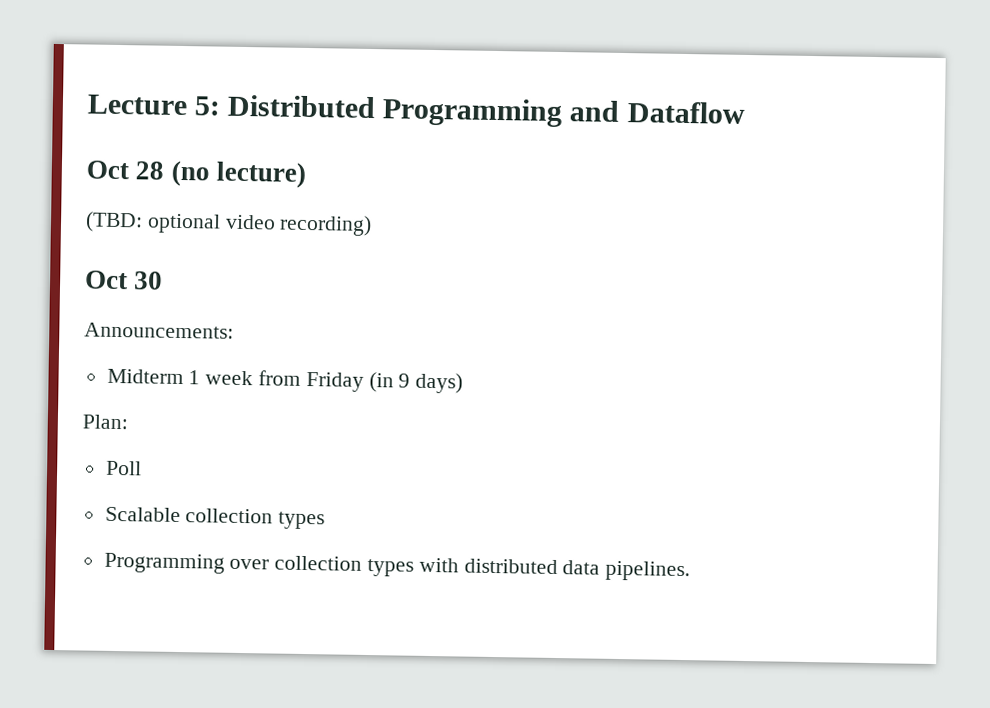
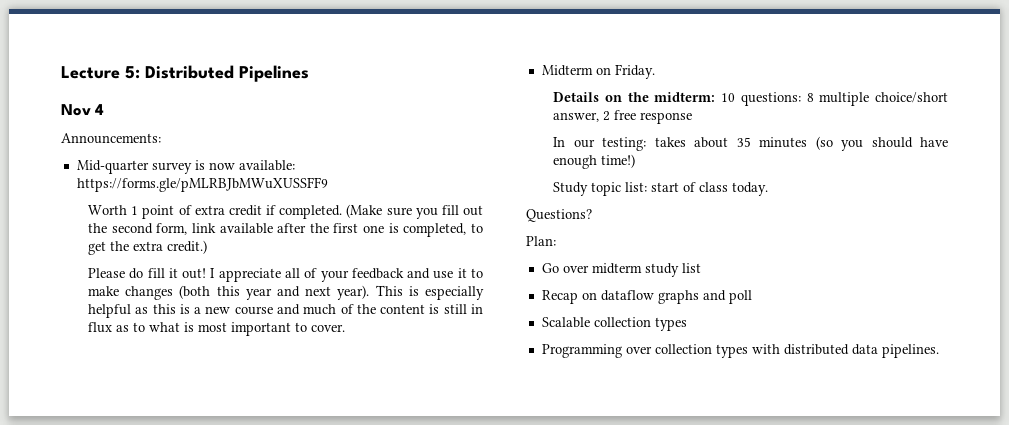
- Lecture 5: Distributed Programming and Dataflow
- Oct 28 (no lecture)
- (TBD: optional video recording)
- Oct 30
+ Lecture 5: Distributed Pipelines
+ Nov 4
  Announcements:
- Midterm 1 week from Friday (in 9 days)
+ Mid-quarter survey is now available: https://forms.gle/pMLRBJbMWuXUSSFF9
+ Worth 1 point of extra credit if completed. (Make sure you fill out the second form, link available after the first one is completed, to get the extra credit.)
+ Please do fill it out! I appreciate all of your feedback and use it to make changes (both this year and next year). This is especially helpful as this is a new course and much of the content is still in flux as to what is most important to cover.
+ Midterm on Friday.
+ Details on the midterm: 10 questions: 8 multiple choice/short answer, 2 free response
+ In our testing: takes about 35 minutes (so you should have enough time!)
+ Study topic list: start of class today.
+ Questions?
  Plan:
- Poll
+ Go over midterm study list
+ Recap on dataflow graphs and poll

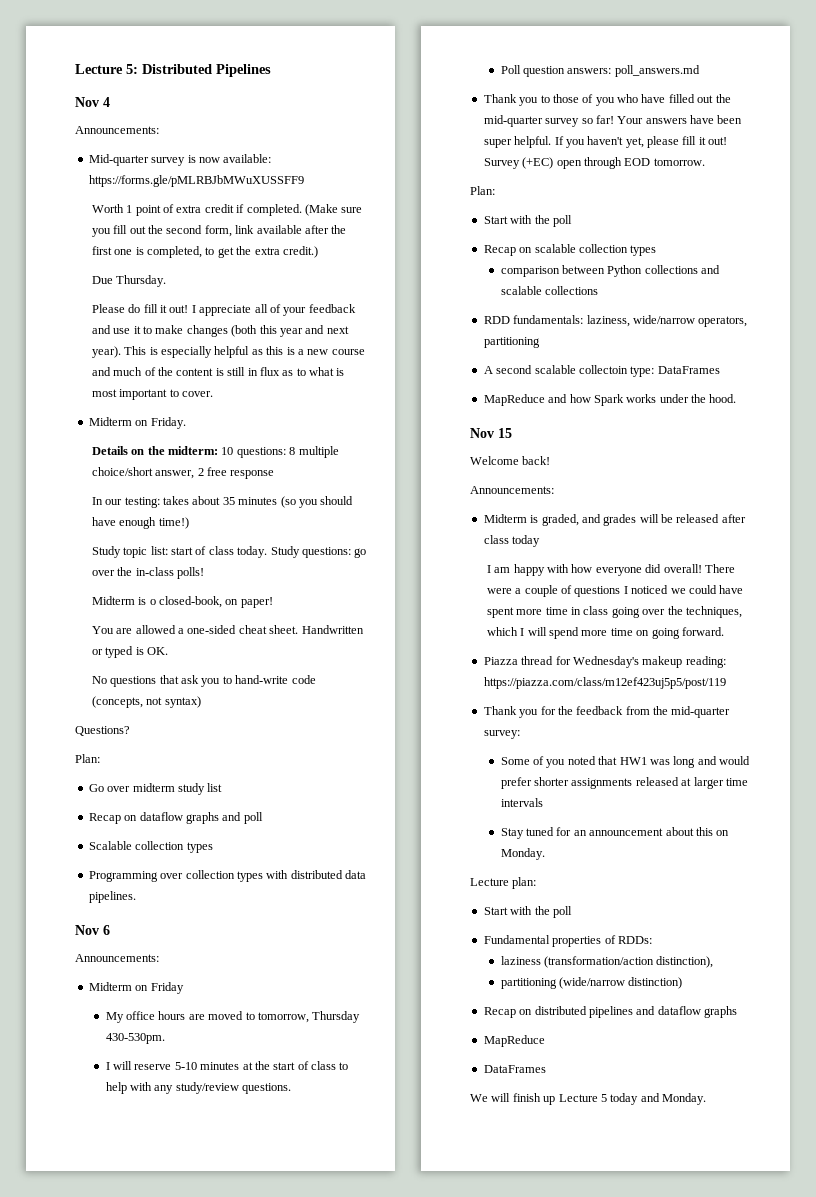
+ Due Thursday.
+ Study questions: go over the in-class polls!
+ Midterm is o closed-book, on paper!
+ You are allowed a one-sided cheat sheet. Handwritten or typed is OK.
+ No questions that ask you to hand-write code (concepts, not syntax)
+ Nov 6
+ Announcements:
+ Midterm on Friday
+ My office hours are moved to tomorrow, Thursday 430-530pm.
+ I will reserve 5-10 minutes at the start of class to help with any study/review questions.
+ Poll question answers: poll_answers.md
+ Thank you to those of you who have filled out the mid-quarter survey so far! Your answers have been super helpful. If you haven't yet, please fill it out! Survey (+EC) open through EOD tomorrow.
+ Plan:
+ Start with the poll
+ Recap on scalable collection types
+ comparison between Python collections and scalable collections
+ RDD fundamentals: laziness, wide/narrow operators, partitioning
+ A second scalable collectoin type: DataFrames
+ MapReduce and how Spark works under the hood.
+ Nov 15
+ Welcome back!
+ Announcements:
+ Midterm is graded, and grades will be released after class today
+ I am happy with how everyone did overall! There were a couple of questions I noticed we could have spent more time in class going over the techniques, which I will spend more time on going forward.
+ Piazza thread for Wednesday's makeup reading: https://piazza.com/class/m12ef423uj5p5/post/119
+ Thank you for the feedback from the mid-quarter survey:
+ Some of you noted that HW1 was long and would prefer shorter assignments released at larger time intervals
+ Stay tuned for an announcement about this on Monday.
+ Lecture plan:
+ Start with the poll
+ Fundamental properties of RDDs:
+ laziness (transformation/action distinction),
+ partitioning (wide/narrow distinction)
+ Recap on distributed pipelines and dataflow graphs
+ MapReduce
+ DataFrames
+ We will finish up Lecture 5 today and Monday.

